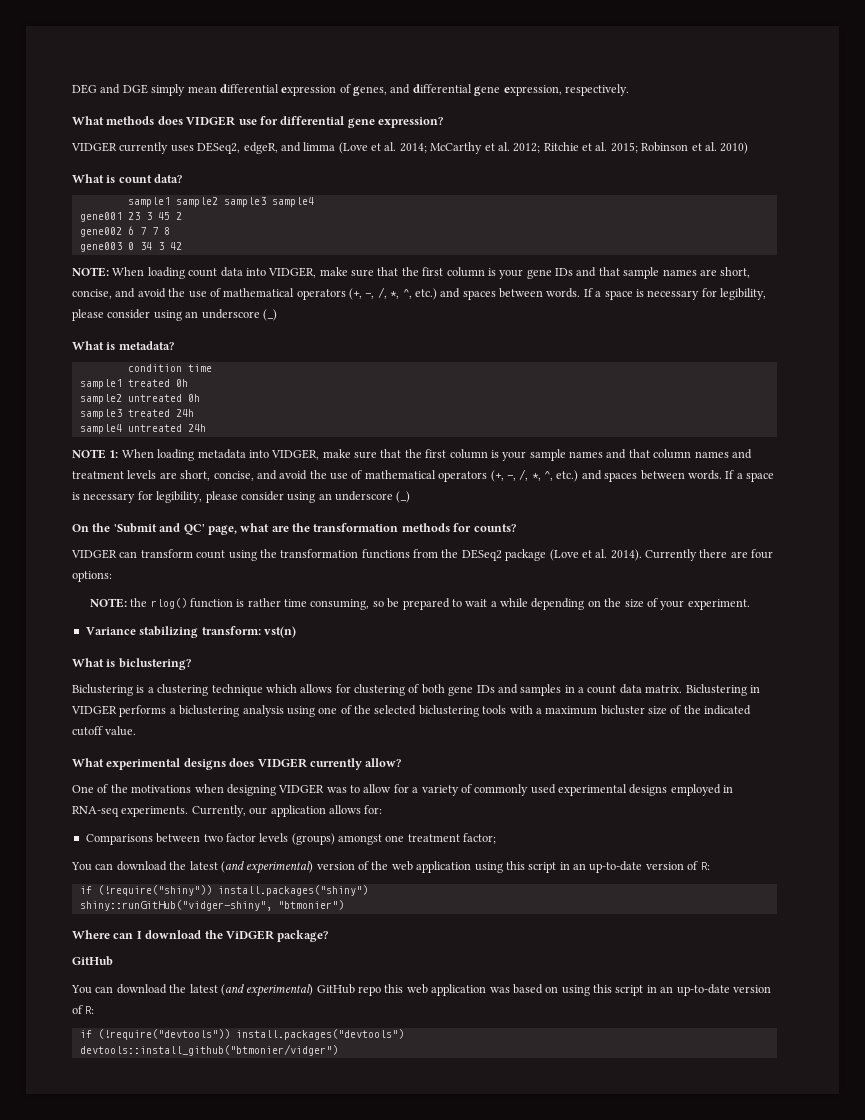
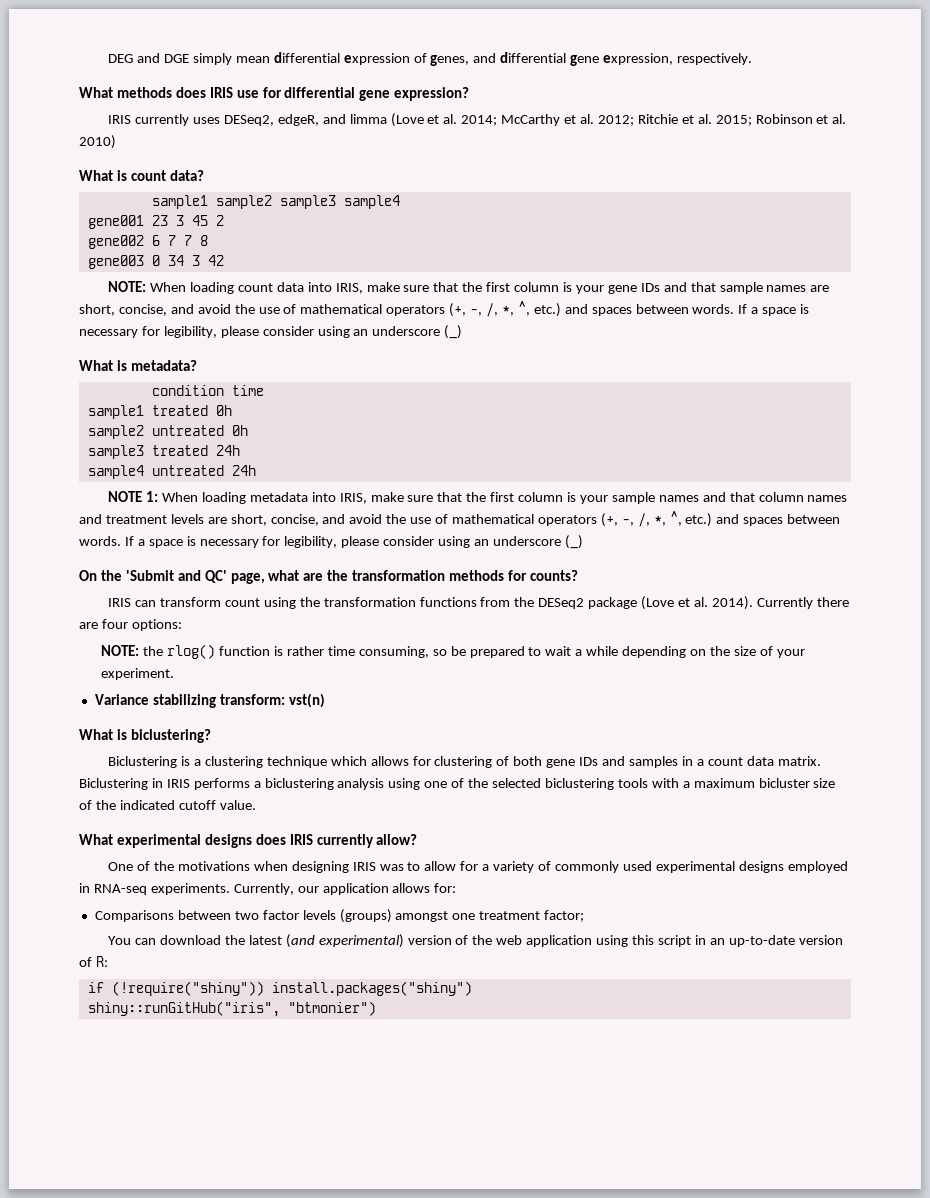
- What methods does VIDGER use for differential gene expression?
+ What methods does IRIS use for differential gene expression?
- VIDGER currently uses DESeq2, edgeR, and limma (Love et al. 2014; McCarthy et al. 2012; Ritchie et al. 2015; Robinson et al. 2010)
+ IRIS currently uses DESeq2, edgeR, and limma (Love et al. 2014; McCarthy et al. 2012; Ritchie et al. 2015; Robinson et al. 2010)
- NOTE: When loading count data into VIDGER, make sure that the first column is your gene IDs and that sample names are short, concise, and avoid the use of mathematical operators (+, -, /, *, ^, etc.) and spaces between words.
+ NOTE: When loading count data into IRIS, make sure that the first column is your gene IDs and that sample names are short, concise, and avoid the use of mathematical operators (+, -, /, *, ^, etc.) and spaces between words.
- NOTE 1: When loading metadata into VIDGER, make sure that the first column is your sample names and that column names and treatment levels are short, concise, and avoid the use of mathematical operators (+, -, /, *, ^, etc.) and spaces between words.
+ NOTE 1: When loading metadata into IRIS, make sure that the first column is your sample names and that column names and treatment levels are short, concise, and avoid the use of mathematical operators (+, -, /, *, ^, etc.) and spaces between words.
- VIDGER can transform count using the transformation functions from the DESeq2 package (Love et al. 2014).
+ IRIS can transform count using the transformation functions from the DESeq2 package (Love et al. 2014).
- Biclustering in VIDGER performs a biclustering analysis using one of the selected biclustering tools with a maximum bicluster size of the indicated cutoff value.
+ Biclustering in IRIS performs a biclustering analysis using one of the selected biclustering tools with a maximum bicluster size of the indicated cutoff value.
- What experimental designs does VIDGER currently allow?
+ What experimental designs does IRIS currently allow?
- One of the motivations when designing VIDGER was to allow for a variety of commonly used experimental designs employed in RNA-seq experiments.
+ One of the motivations when designing IRIS was to allow for a variety of commonly used experimental designs employed in RNA-seq experiments.
- shiny::runGitHub("vidger-shiny", "btmonier")
+ shiny::runGitHub("iris", "btmonier")
- Where can I download the ViDGER package?
- GitHub
- You can download the latest (and experimental) GitHub repo this web application was based on using this script in an up-to-date version of R:
- if (!require("devtools")) install.packages("devtools")
- devtools::install_github("btmonier/vidger")

